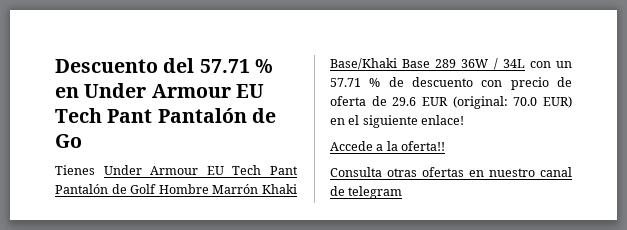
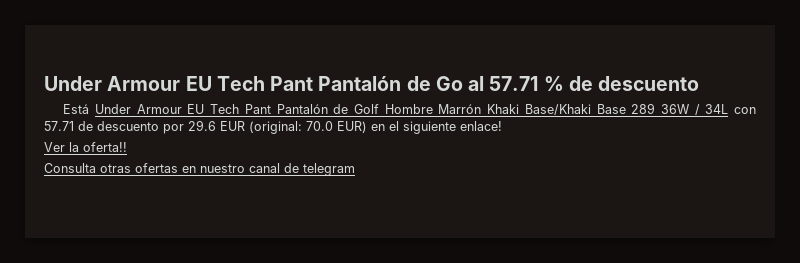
- Descuento del 57.71 % en Under Armour EU Tech Pant Pantalón de Go
- Tienes Under Armour EU Tech Pant Pantalón de Golf Hombre Marrón Khaki Base/Khaki Base 289 36W / 34L con un 57.71 % de descuento con precio de oferta de 29.6 EUR (original: 70.0 EUR) en el siguiente enlace!
+ Under Armour EU Tech Pant Pantalón de Go al 57.71 % de descuento
+ Está Under Armour EU Tech Pant Pantalón de Golf Hombre Marrón Khaki Base/Khaki Base 289 36W / 34L con 57.71 de descuento por 29.6 EUR (original: 70.0 EUR) en el siguiente enlace!
- Accede a la oferta!!
+ Ver la oferta!!

